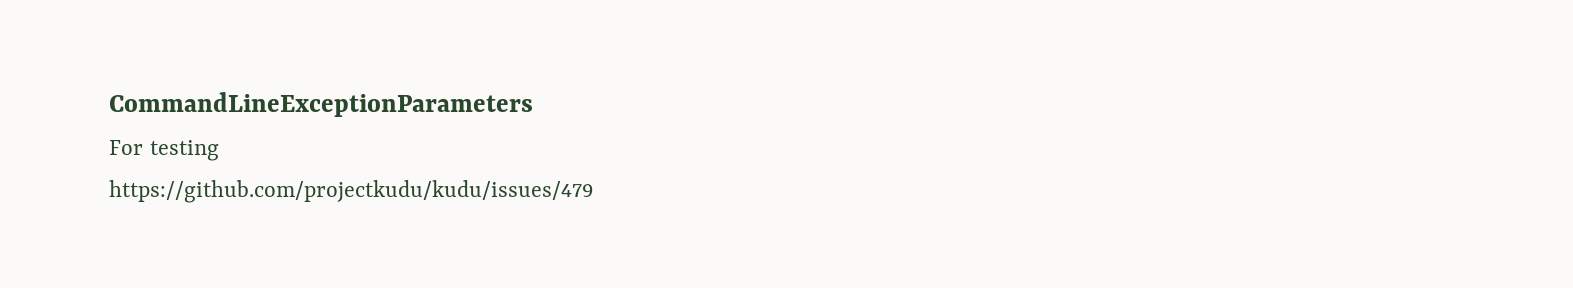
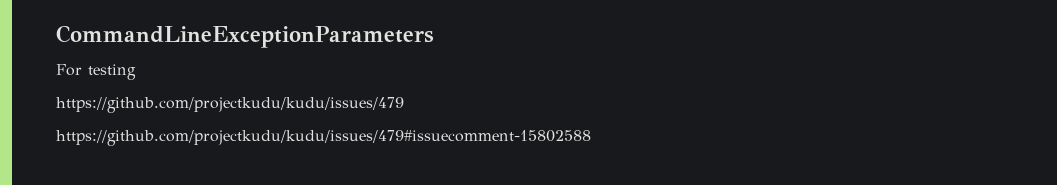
+ https://github.com/projectkudu/kudu/issues/479#issuecomment-15802588

